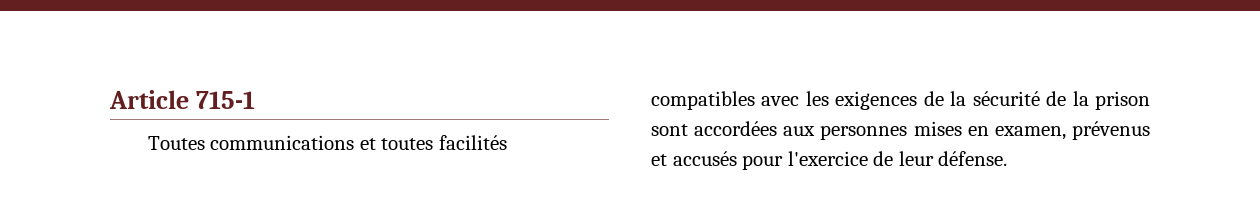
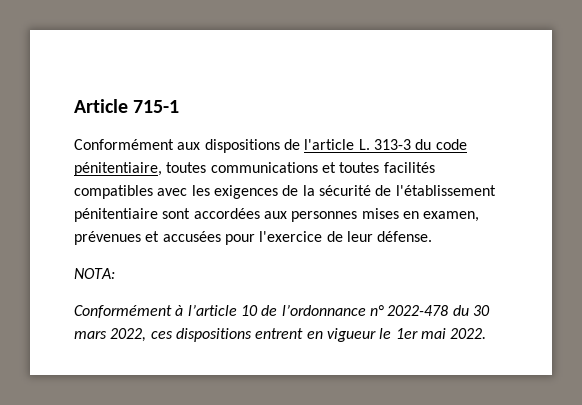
- Toutes communications et toutes facilités compatibles avec les exigences de la sécurité de la prison sont accordées aux personnes mises en examen, prévenus et accusés pour l'exercice de leur défense.
+ Conformément aux dispositions de l'article L. 313-3 du code pénitentiaire, toutes communications et toutes facilités compatibles avec les exigences de la sécurité de l'établissement pénitentiaire sont accordées aux personnes mises en examen, prévenues et accusées pour l'exercice de leur défense.
+ NOTA:
+ Conformément à l’article 10 de l’ordonnance n° 2022-478 du 30 mars 2022, ces dispositions entrent en vigueur le 1er mai 2022.

